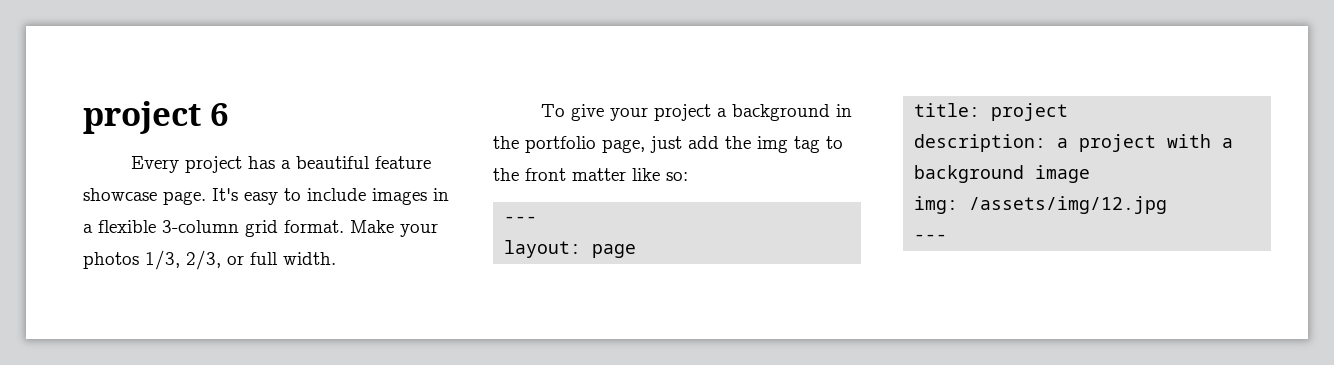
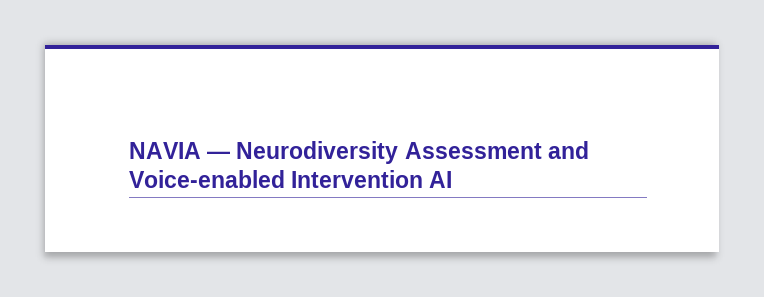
- project 6
- Every project has a beautiful feature showcase page. It's easy to include images in a flexible 3-column grid format. Make your photos 1/3, 2/3, or full width.
- To give your project a background in the portfolio page, just add the img tag to the front matter like so:
- ---
- layout: page
- title: project
- description: a project with a background image
- img: /assets/img/12.jpg
- ---
+ NAVIA — Neurodiversity Assessment and Voice-enabled Intervention AI

